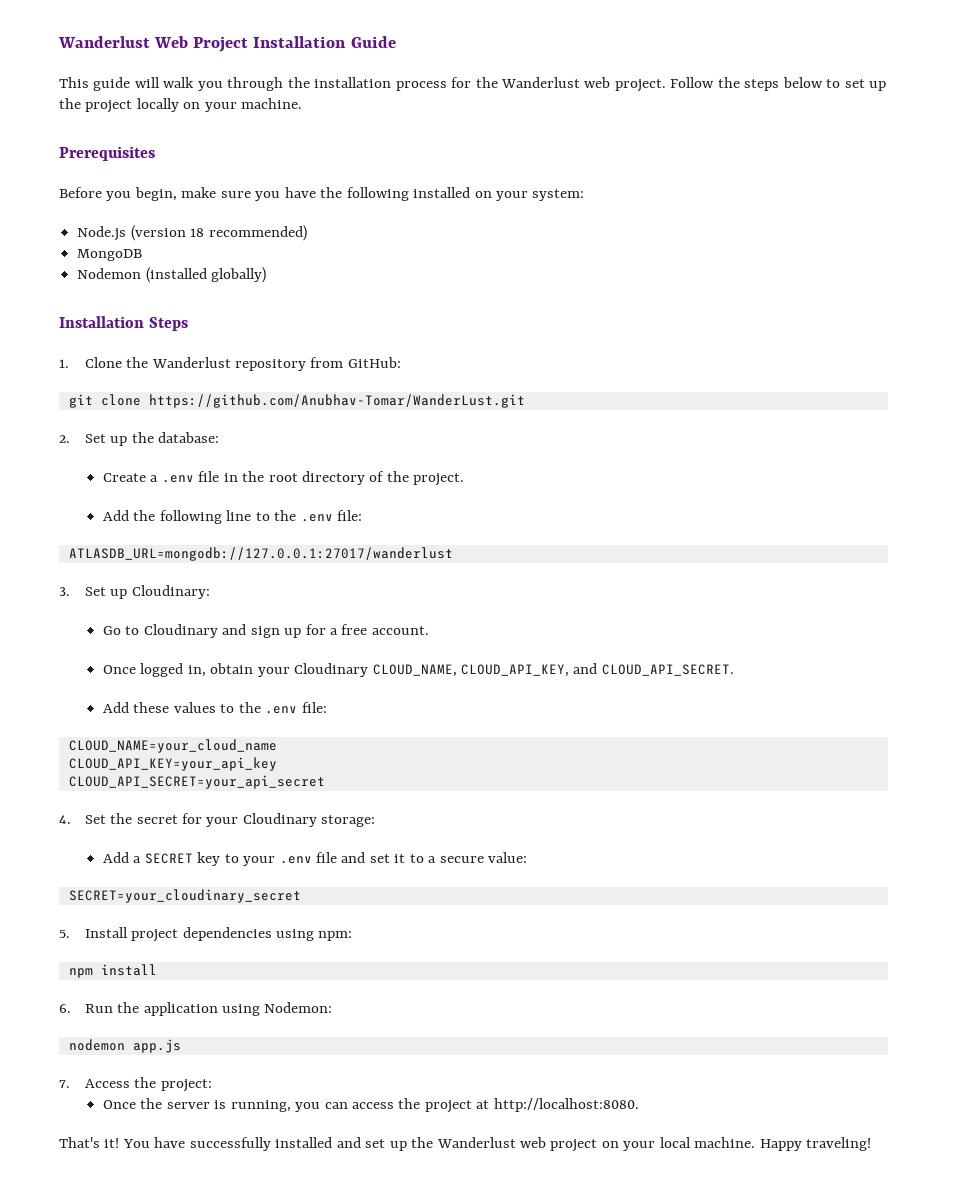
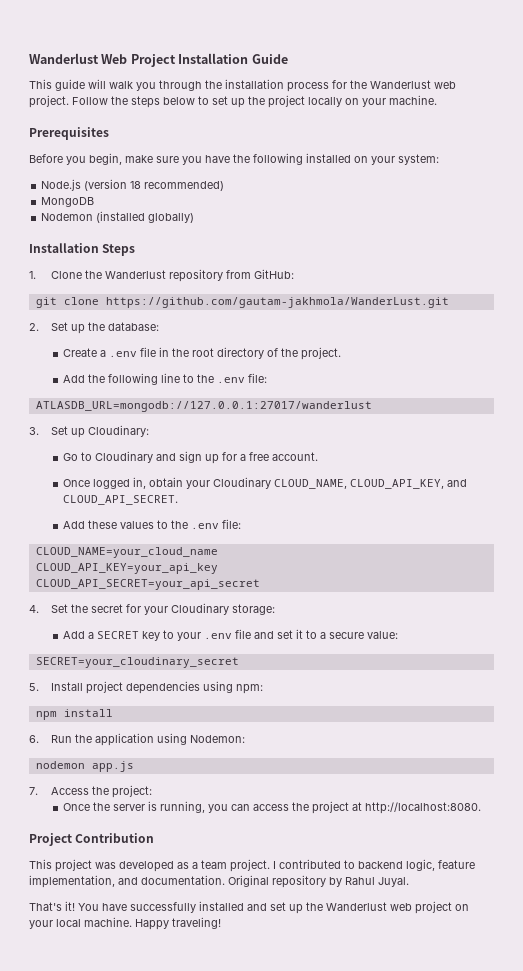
- git clone https://github.com/Anubhav-Tomar/WanderLust.git
+ git clone https://github.com/gautam-jakhmola/WanderLust.git
+ Project Contribution
+ This project was developed as a team project. I contributed to backend logic, feature implementation, and documentation. Original repository by Rahul Juyal.

